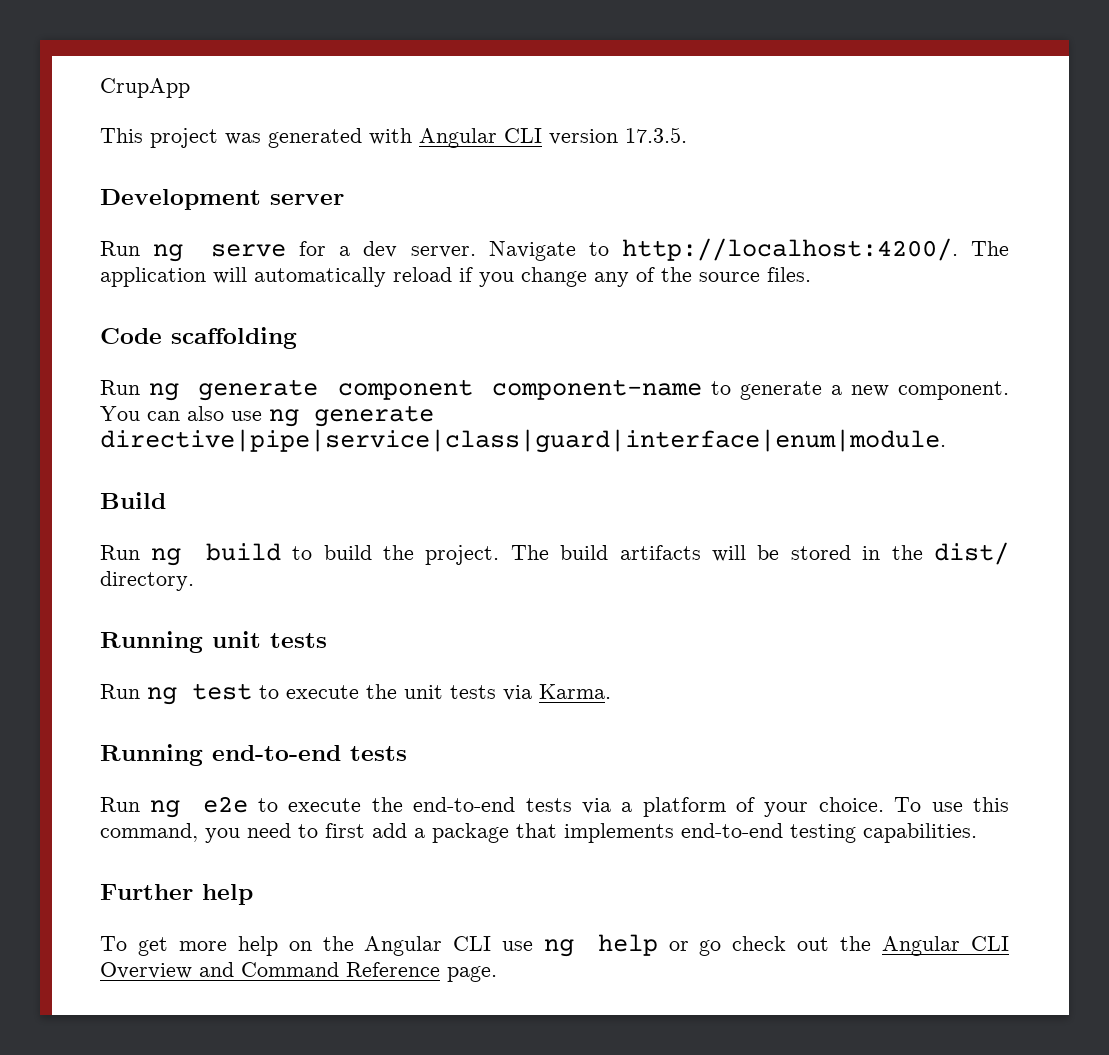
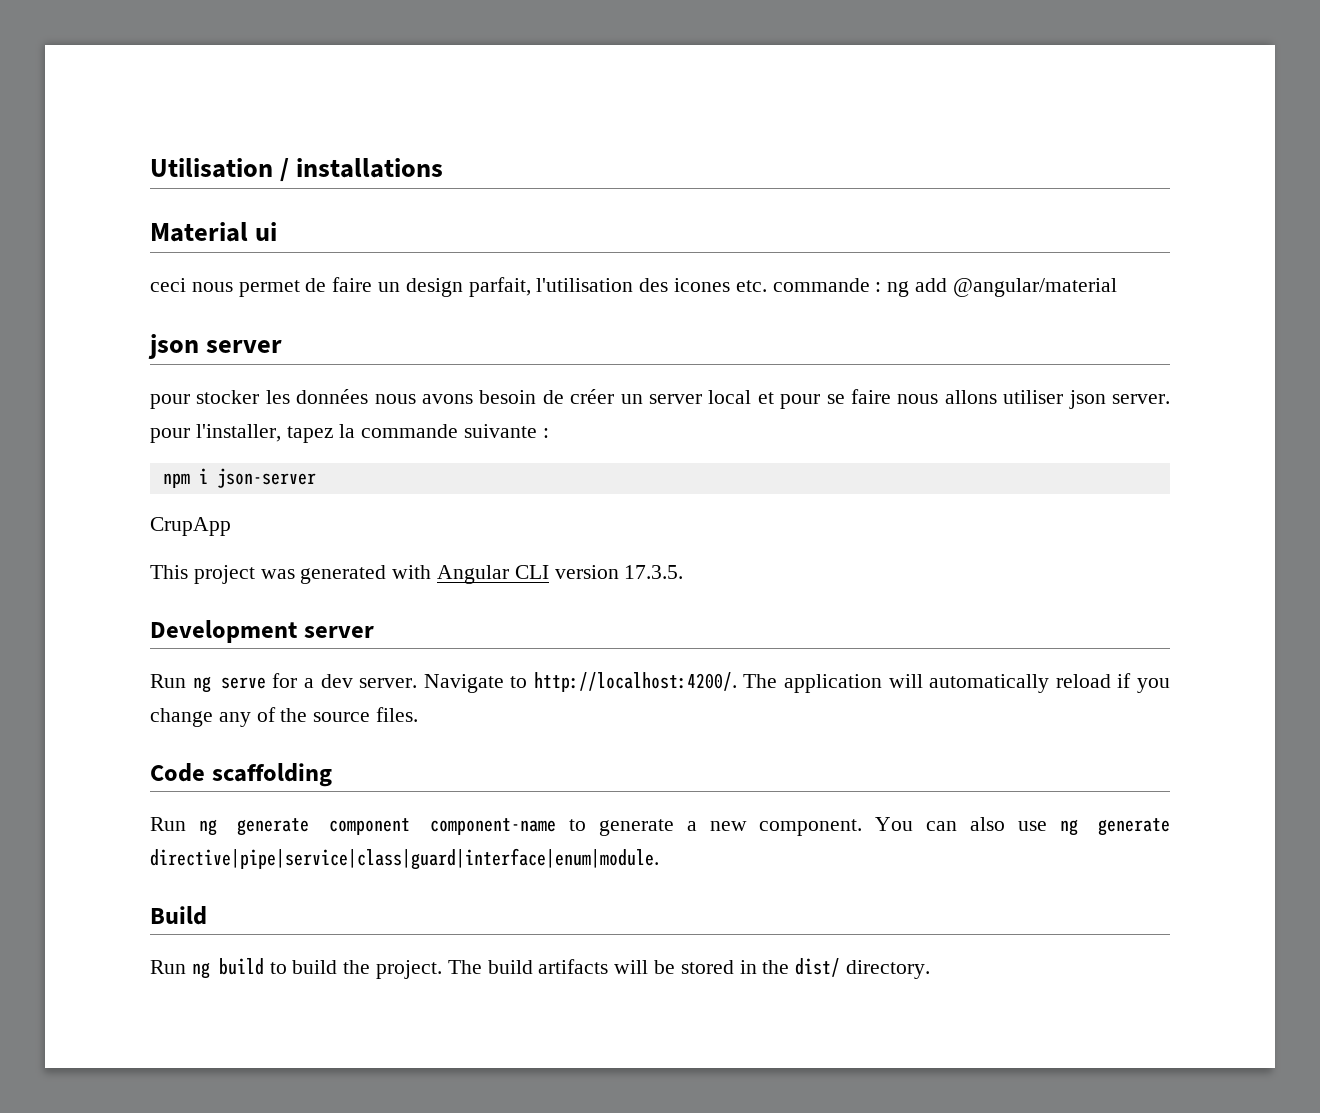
+ Utilisation / installations
+ Material ui
+ ceci nous permet de faire un design parfait, l'utilisation des icones etc. commande : ng add @angular/material
+ json server
+ pour stocker les données nous avons besoin de créer un server local et pour se faire nous allons utiliser json server. pour l'installer, tapez la commande suivante :
+ npm i json-server
- Running unit tests
- Run ng test to execute the unit tests via Karma.
- Running end-to-end tests
- Run ng e2e to execute the end-to-end tests via a platform of your choice. To use this command, you need to first add a package that implements end-to-end testing capabilities.
- Further help
- To get more help on the Angular CLI use ng help or go check out the Angular CLI Overview and Command Reference page.

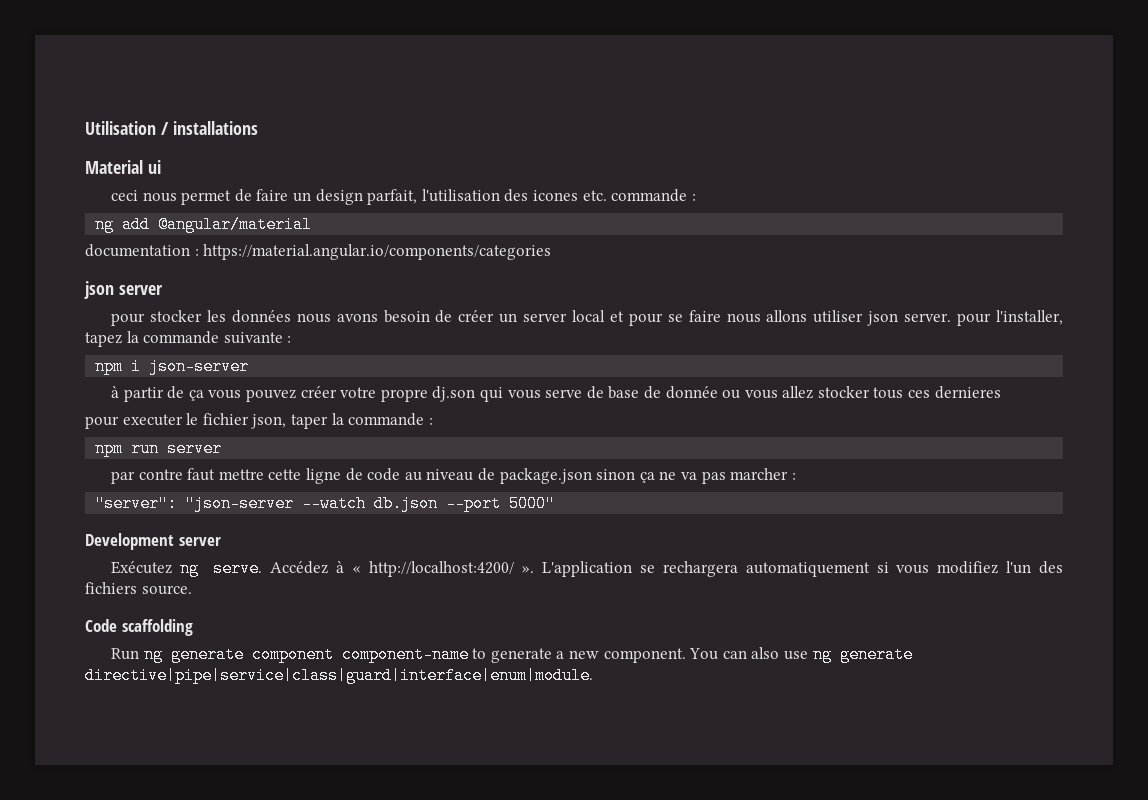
- ceci nous permet de faire un design parfait, l'utilisation des icones etc. commande : ng add @angular/material
+ ceci nous permet de faire un design parfait, l'utilisation des icones etc. commande :
+ ng add @angular/material
+ documentation : https://material.angular.io/components/categories
- CrupApp
- This project was generated with Angular CLI version 17.3.5.
+ à partir de ça vous pouvez créer votre propre dj.son qui vous serve de base de donnée ou vous allez stocker tous ces dernieres
+ pour executer le fichier json, taper la commande :
+ npm run server
+ par contre faut mettre cette ligne de code au niveau de package.json sinon ça ne va pas marcher :
+ "server": "json-server --watch db.json --port 5000"
  Development server
- Run ng serve for a dev server. Navigate to http://localhost:4200/. The application will automatically reload if you change any of the source files.
+ Exécutez ng serve. Accédez à « http://localhost:4200/ ». L'application se rechargera automatiquement si vous modifiez l'un des fichiers source.
- Build
- Run ng build to build the project. The build artifacts will be stored in the dist/ directory.

